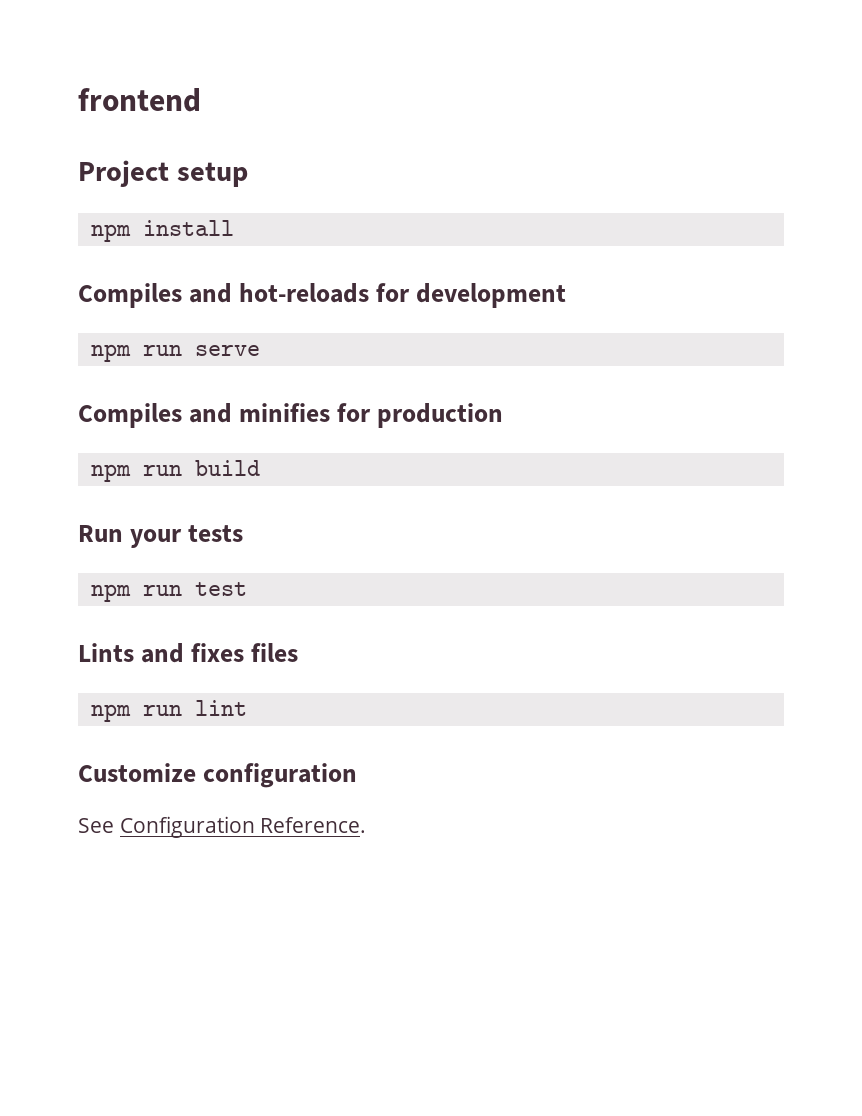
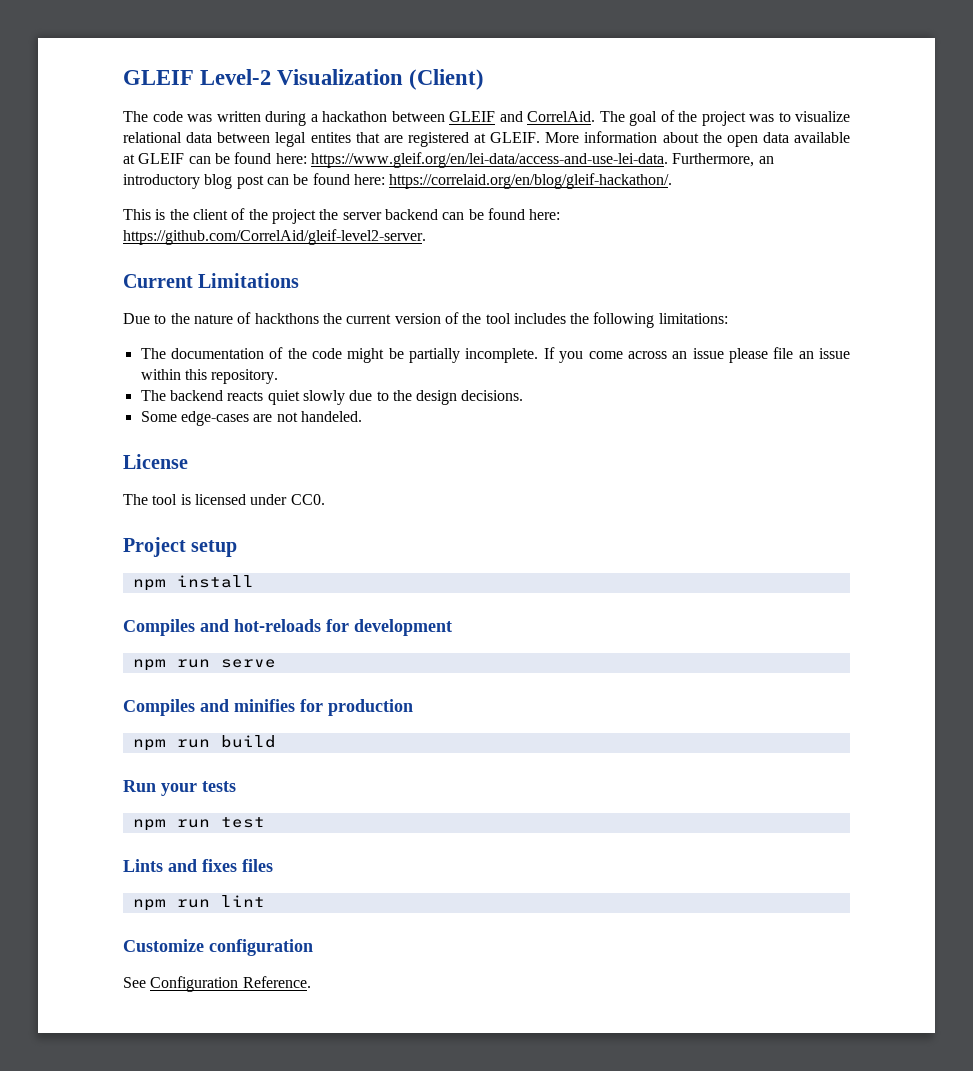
- frontend
+ GLEIF Level-2 Visualization (Client)
+ The code was written during a hackathon between GLEIF and CorrelAid. The goal of the project was to visualize relational data between legal entites that are registered at GLEIF. More information about the open data available at GLEIF can be found here: https://www.gleif.org/en/lei-data/access-and-use-lei-data. Furthermore, an introductory blog post can be found here: https://correlaid.org/en/blog/gleif-hackathon/.
+ This is the client of the project the server backend can be found here: https://github.com/CorrelAid/gleif-level2-server.
+ Current Limitations
+ Due to the nature of hackthons the current version of the tool includes the following limitations:
+ The documentation of the code might be partially incomplete. If you come across an issue please file an issue within this repository.
+ The backend reacts quiet slowly due to the design decisions.
+ Some edge-cases are not handeled.
+ License
+ The tool is licensed under CC0.

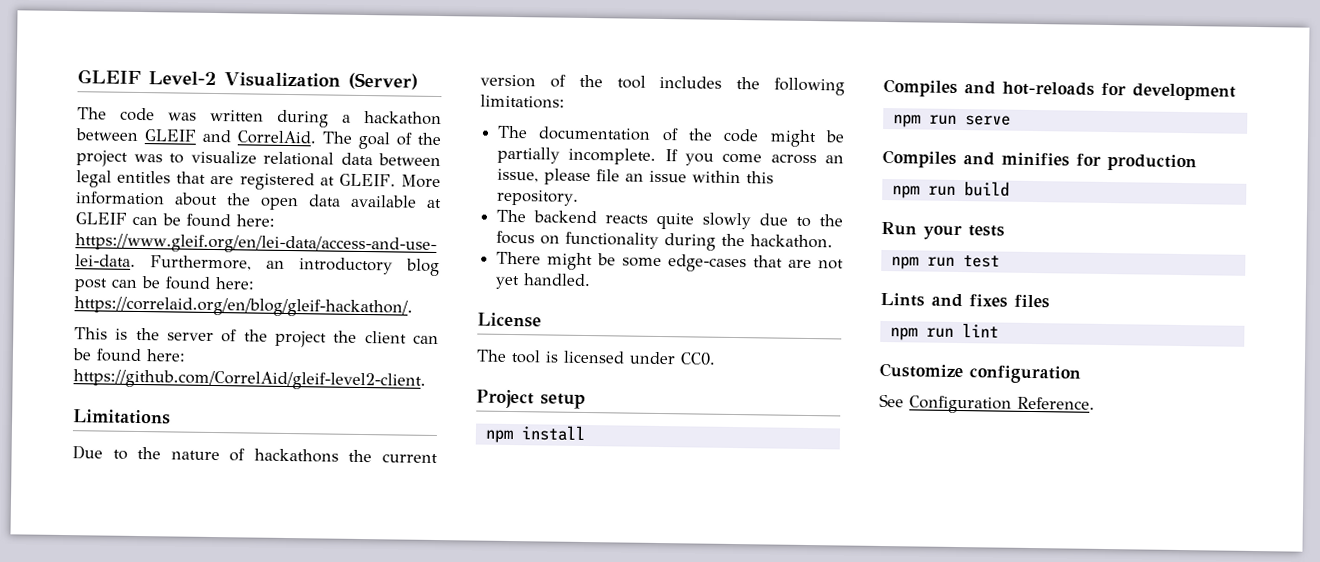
- GLEIF Level-2 Visualization (Client)
+ GLEIF Level-2 Visualization (Server)
- The goal of the project was to visualize relational data between legal entites that are registered at GLEIF.
+ The goal of the project was to visualize relational data between legal entitles that are registered at GLEIF.
- This is the client of the project the server backend can be found here: https://github.com/CorrelAid/gleif-level2-server.
- Current Limitations
+ This is the server of the project the client can be found here: https://github.com/CorrelAid/gleif-level2-client.
+ Limitations
- Due to the nature of hackthons the current version of the tool includes the following limitations:
+ Due to the nature of hackathons the current version of the tool includes the following limitations:
- If you come across an issue please file an issue within this repository.
+ If you come across an issue, please file an issue within this repository.
- The backend reacts quiet slowly due to the design decisions.
- Some edge-cases are not handeled.
+ The backend reacts quite slowly due to the focus on functionality during the hackathon.
+ There might be some edge-cases that are not yet handled.

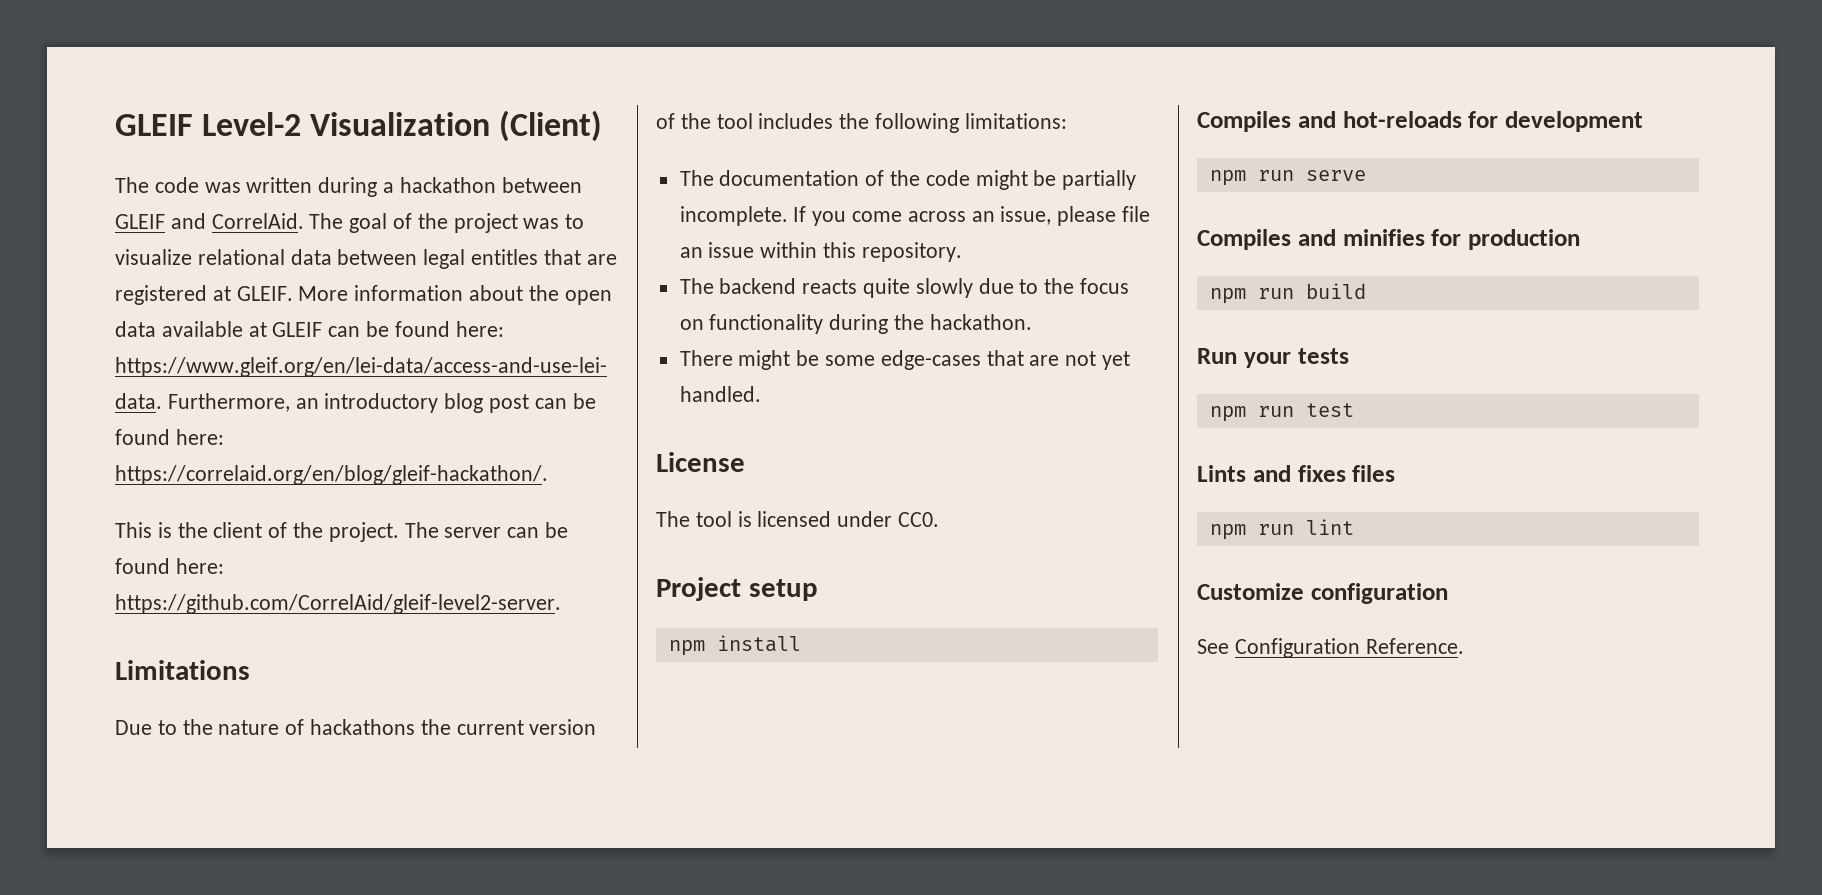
- GLEIF Level-2 Visualization (Server)
+ GLEIF Level-2 Visualization (Client)
- This is the server of the project the client can be found here: https://github.com/CorrelAid/gleif-level2-client.
+ This is the client of the project. The server can be found here: https://github.com/CorrelAid/gleif-level2-server.

